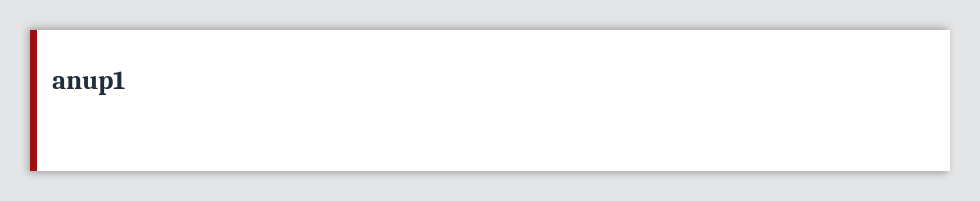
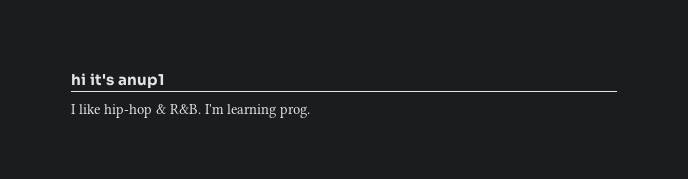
- anup1
+ hi it's anup1
+ I like hip-hop & R&B. I'm learning prog.

